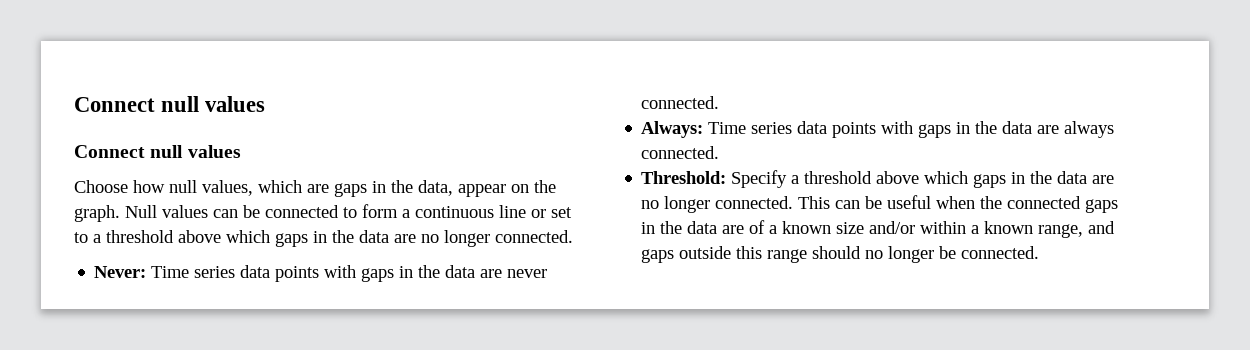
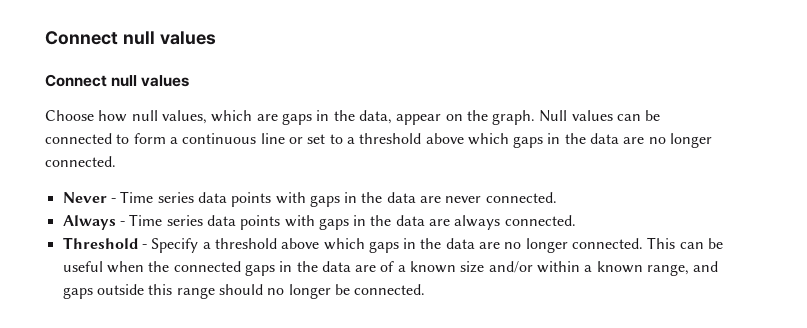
- Never: Time series data points with gaps in the data are never connected.
+ Never - Time series data points with gaps in the data are never connected.
- Always: Time series data points with gaps in the data are always connected.
+ Always - Time series data points with gaps in the data are always connected.
- Threshold: Specify a threshold above which gaps in the data are no longer connected.
+ Threshold - Specify a threshold above which gaps in the data are no longer connected.

